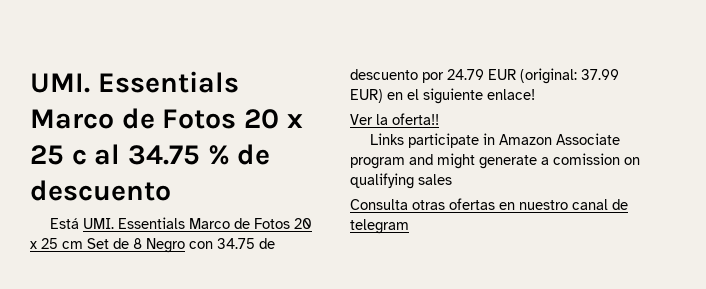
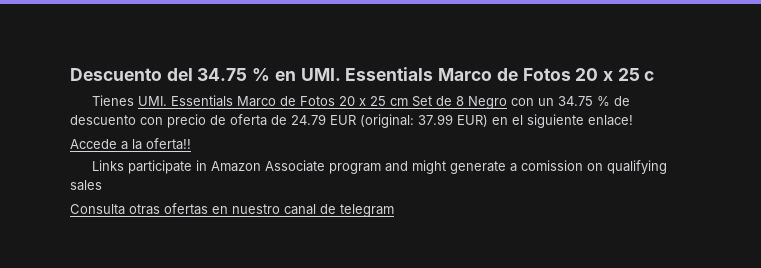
- UMI. Essentials Marco de Fotos 20 x 25 c al 34.75 % de descuento
- Está UMI. Essentials Marco de Fotos 20 x 25 cm Set de 8 Negro con 34.75 de descuento por 24.79 EUR (original: 37.99 EUR) en el siguiente enlace!
+ Descuento del 34.75 % en UMI. Essentials Marco de Fotos 20 x 25 c
+ Tienes UMI. Essentials Marco de Fotos 20 x 25 cm Set de 8 Negro con un 34.75 % de descuento con precio de oferta de 24.79 EUR (original: 37.99 EUR) en el siguiente enlace!
- Ver la oferta!!
+ Accede a la oferta!!

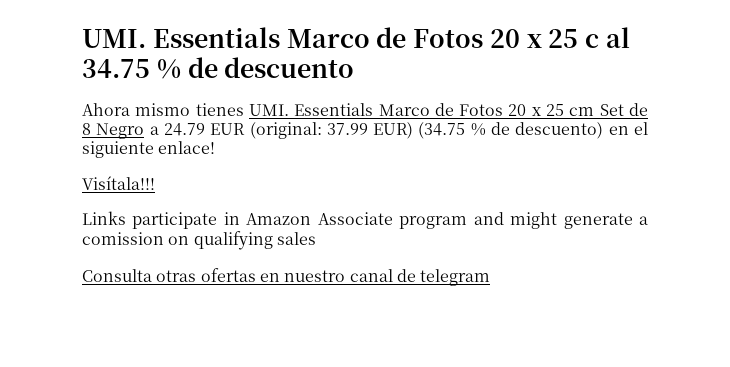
- Descuento del 34.75 % en UMI. Essentials Marco de Fotos 20 x 25 c
- Tienes UMI. Essentials Marco de Fotos 20 x 25 cm Set de 8 Negro con un 34.75 % de descuento con precio de oferta de 24.79 EUR (original: 37.99 EUR) en el siguiente enlace!
+ UMI. Essentials Marco de Fotos 20 x 25 c al 34.75 % de descuento
+ Ahora mismo tienes UMI. Essentials Marco de Fotos 20 x 25 cm Set de 8 Negro a 24.79 EUR (original: 37.99 EUR) (34.75 % de descuento) en el siguiente enlace!
- Accede a la oferta!!
+ Visítala!!!

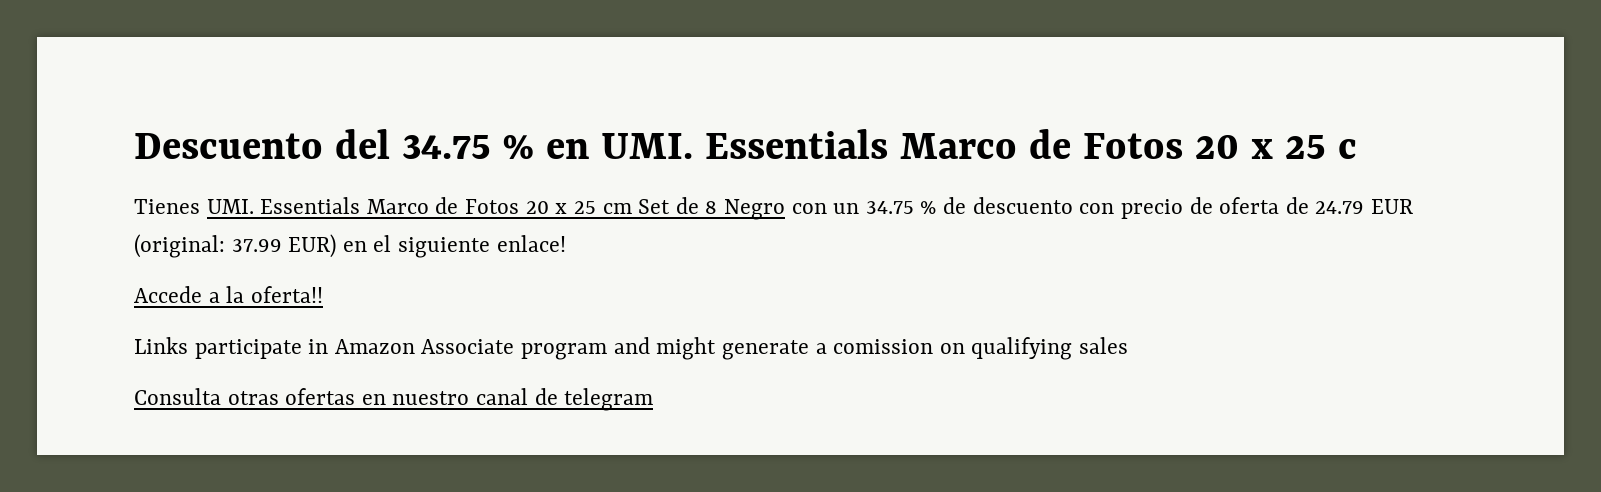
- UMI. Essentials Marco de Fotos 20 x 25 c al 34.75 % de descuento
- Ahora mismo tienes UMI. Essentials Marco de Fotos 20 x 25 cm Set de 8 Negro a 24.79 EUR (original: 37.99 EUR) (34.75 % de descuento) en el siguiente enlace!
+ Descuento del 34.75 % en UMI. Essentials Marco de Fotos 20 x 25 c
+ Tienes UMI. Essentials Marco de Fotos 20 x 25 cm Set de 8 Negro con un 34.75 % de descuento con precio de oferta de 24.79 EUR (original: 37.99 EUR) en el siguiente enlace!
- Visítala!!!
+ Accede a la oferta!!

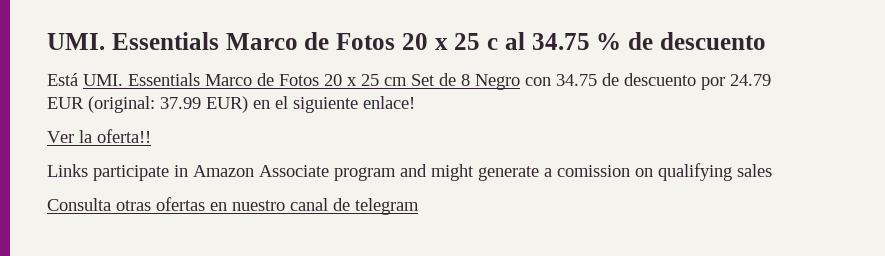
- Descuento del 34.75 % en UMI. Essentials Marco de Fotos 20 x 25 c
- Tienes UMI. Essentials Marco de Fotos 20 x 25 cm Set de 8 Negro con un 34.75 % de descuento con precio de oferta de 24.79 EUR (original: 37.99 EUR) en el siguiente enlace!
+ UMI. Essentials Marco de Fotos 20 x 25 c al 34.75 % de descuento
+ Está UMI. Essentials Marco de Fotos 20 x 25 cm Set de 8 Negro con 34.75 de descuento por 24.79 EUR (original: 37.99 EUR) en el siguiente enlace!
- Accede a la oferta!!
+ Ver la oferta!!

